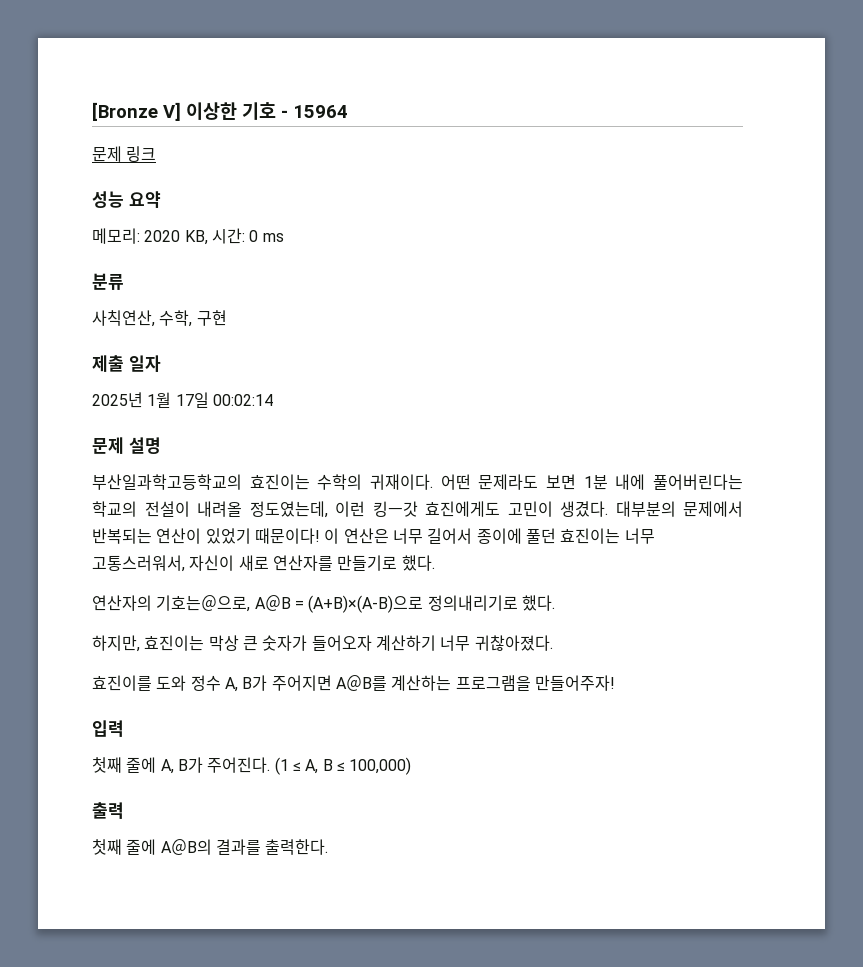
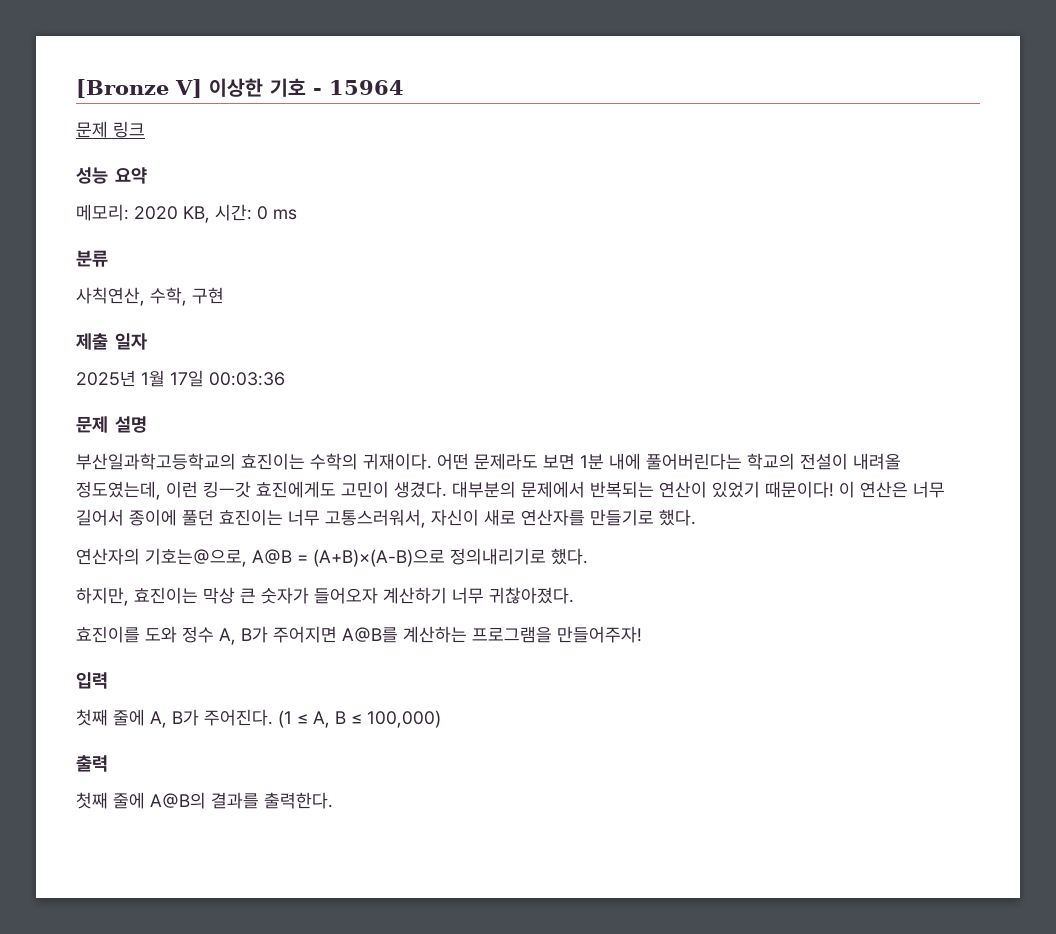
- 2025년 1월 17일 00:02:14
+ 2025년 1월 17일 00:03:36

